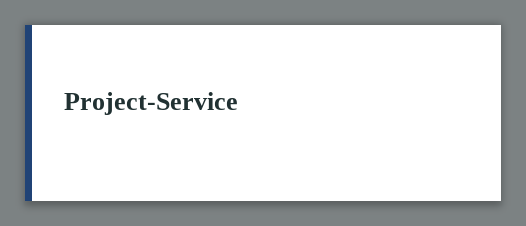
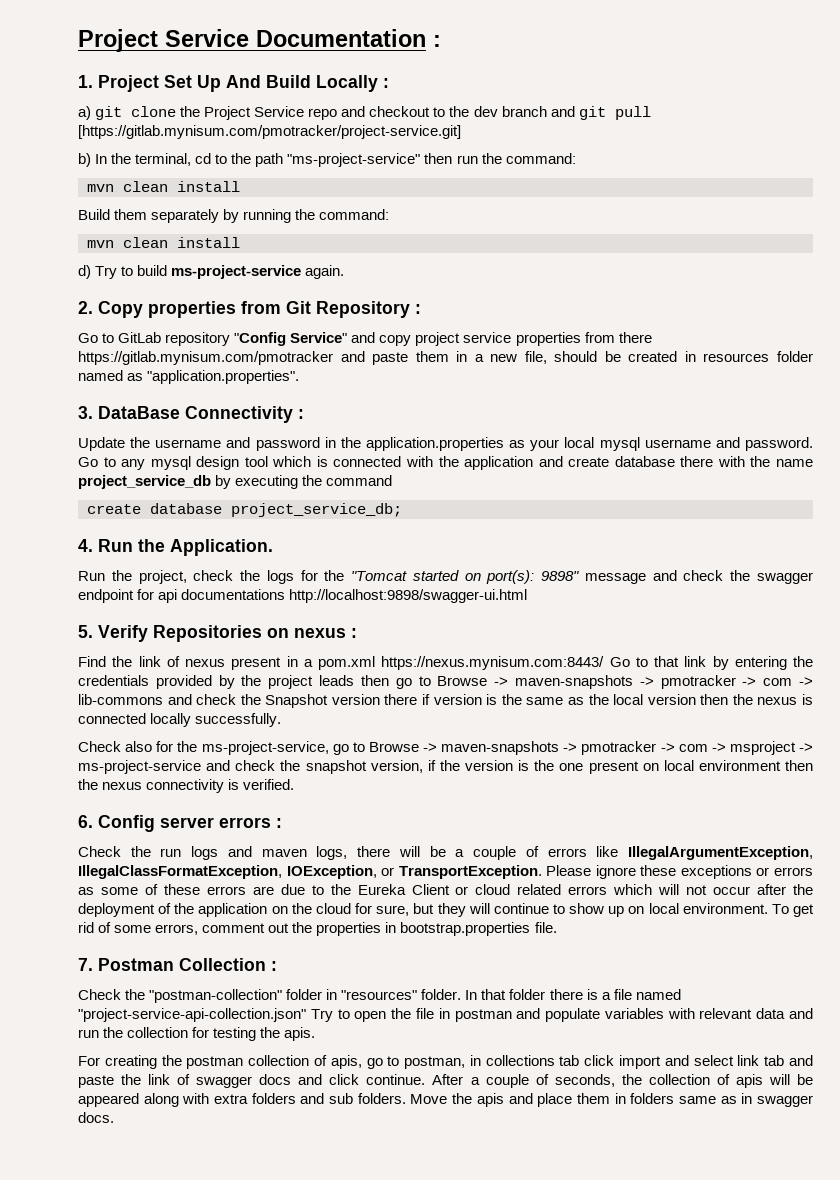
- Project-Service
+ Project Service Documentation :
+ 1. Project Set Up And Build Locally :
+ a) git clone the Project Service repo and checkout to the dev branch and git pull [https://gitlab.mynisum.com/pmotracker/project-service.git]
+ b) In the terminal, cd to the path "ms-project-service" then run the command:
+ mvn clean install
+ Build them separately by running the command:
+ mvn clean install
+ d) Try to build ms-project-service again.
+ 2. Copy properties from Git Repository :
+ Go to GitLab repository "Config Service" and copy project service properties from there https://gitlab.mynisum.com/pmotracker and paste them in a new file, should be created in resources folder named as "application.properties".
+ 3. DataBase Connectivity :
+ Update the username and password in the application.properties as your local mysql username and password. Go to any mysql design tool which is connected with the application and create database there with the name project_service_db by executing the command
+ create database project_service_db;
+ 4. Run the Application.
+ Run the project, check the logs for the "Tomcat started on port(s): 9898" message and check the swagger endpoint for api documentations http://localhost:9898/swagger-ui.html
+ 5. Verify Repositories on nexus :
+ Find the link of nexus present in a pom.xml https://nexus.mynisum.com:8443/ Go to that link by entering the credentials provided by the project leads then go to Browse -> maven-snapshots -> pmotracker -> com -> lib-commons and check the Snapshot version there if version is the same as the local version then the nexus is connected locally successfully.
+ Check also for the ms-project-service, go to Browse -> maven-snapshots -> pmotracker -> com -> msproject -> ms-project-service and check the snapshot version, if the version is the one present on local environment then the nexus connectivity is verified.
+ 6. Config server errors :
+ Check the run logs and maven logs, there will be a couple of errors like IllegalArgumentException, IllegalClassFormatException, IOException, or TransportException. Please ignore these exceptions or errors as some of these errors are due to the Eureka Client or cloud related errors which will not occur after the deployment of the application on the cloud for sure, but they will continue to show up on local environment. To get rid of some errors, comment out the properties in bootstrap.properties file.
+ 7. Postman Collection :
+ Check the "postman-collection" folder in "resources" folder. In that folder there is a file named "project-service-api-collection.json" Try to open the file in postman and populate variables with relevant data and run the collection for testing the apis.
+ For creating the postman collection of apis, go to postman, in collections tab click import and select link tab and paste the link of swagger docs and click continue. After a couple of seconds, the collection of apis will be appeared along with extra folders and sub folders. Move the apis and place them in folders same as in swagger docs.

